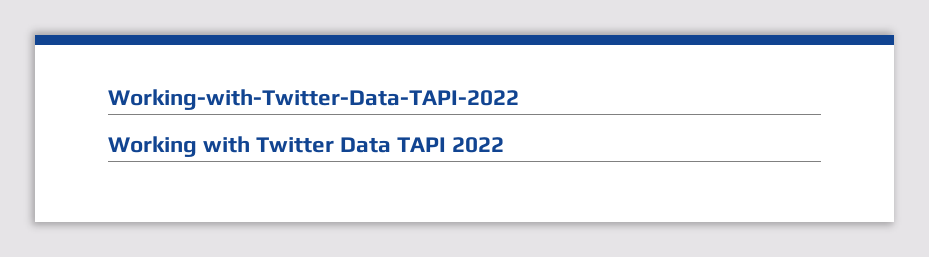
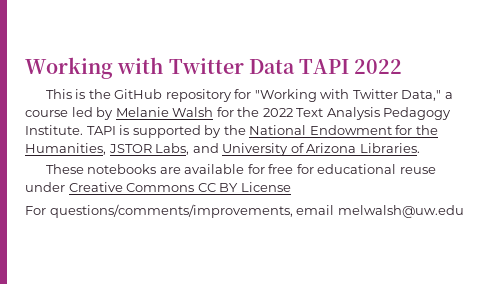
- Working-with-Twitter-Data-TAPI-2022
+ This is the GitHub repository for "Working with Twitter Data," a course led by Melanie Walsh for the 2022 Text Analysis Pedagogy Institute. TAPI is supported by the National Endowment for the Humanities, JSTOR Labs, and University of Arizona Libraries.
+ These notebooks are available for free for educational reuse under Creative Commons CC BY License
+ For questions/comments/improvements, email melwalsh@uw.edu

